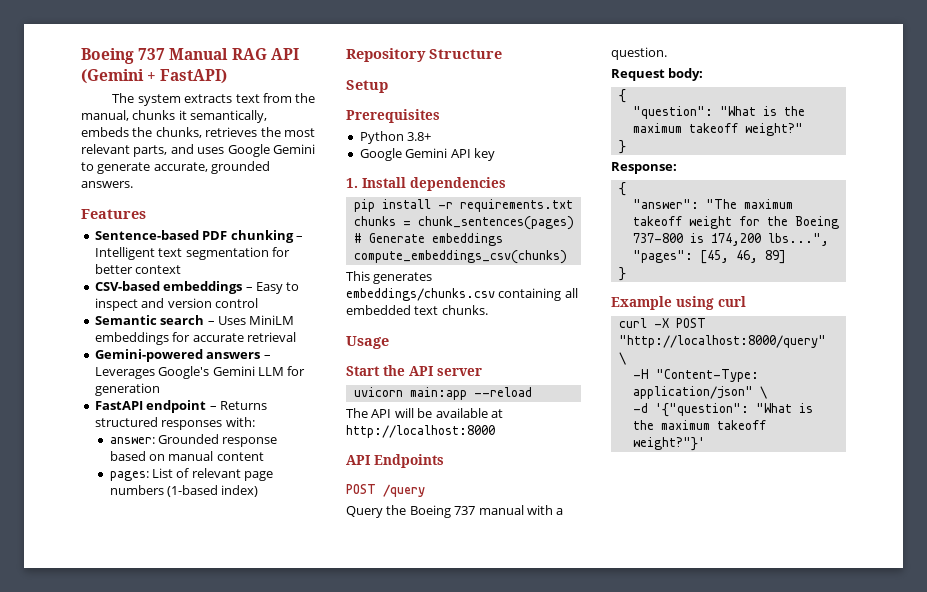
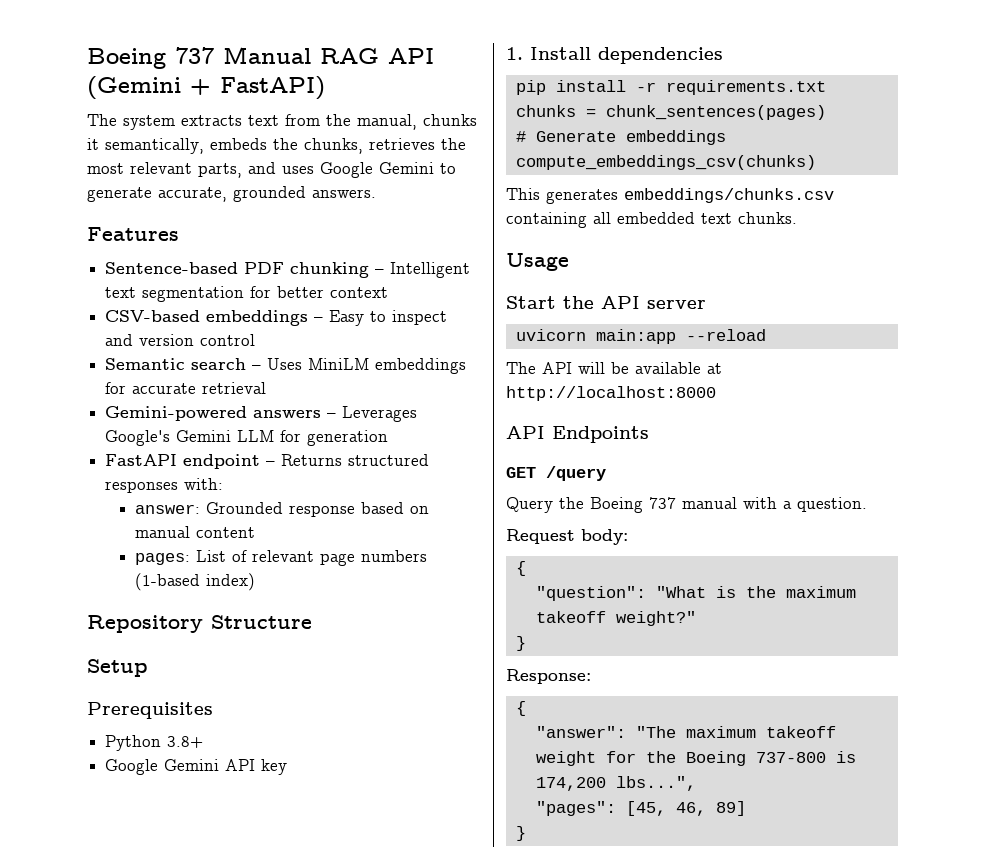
- POST /query
+ GET /query
- Example using curl
- curl -X POST "http://localhost:8000/query" \
- -H "Content-Type: application/json" \
- -d '{"question": "What is the maximum takeoff weight?"}'

